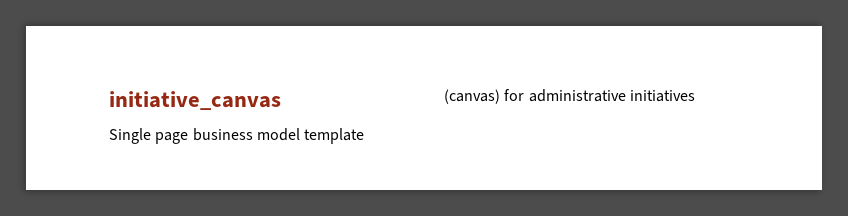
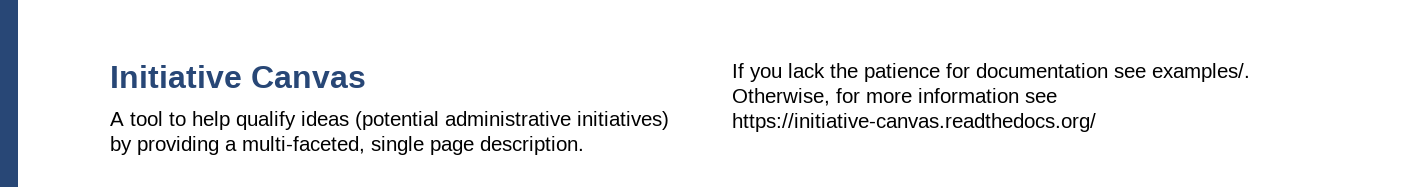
- initiative_canvas
- Single page business model template (canvas) for administrative initiatives
+ Initiative Canvas
+ A tool to help qualify ideas (potential administrative initiatives) by providing a multi-faceted, single page description.
+ If you lack the patience for documentation see examples/. Otherwise, for more information see https://initiative-canvas.readthedocs.org/

